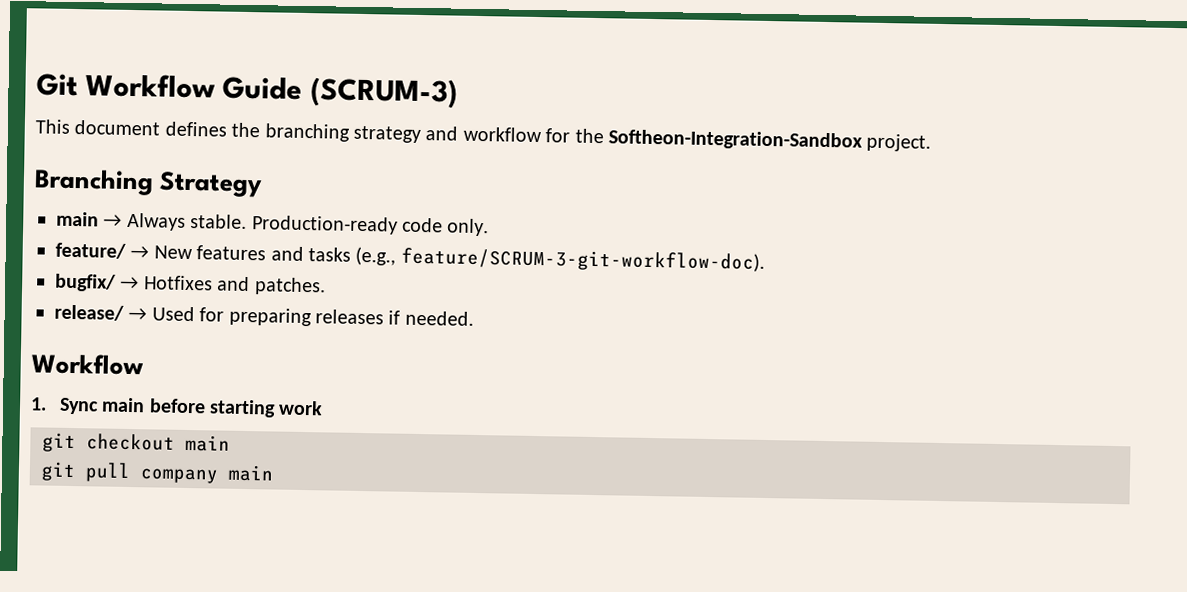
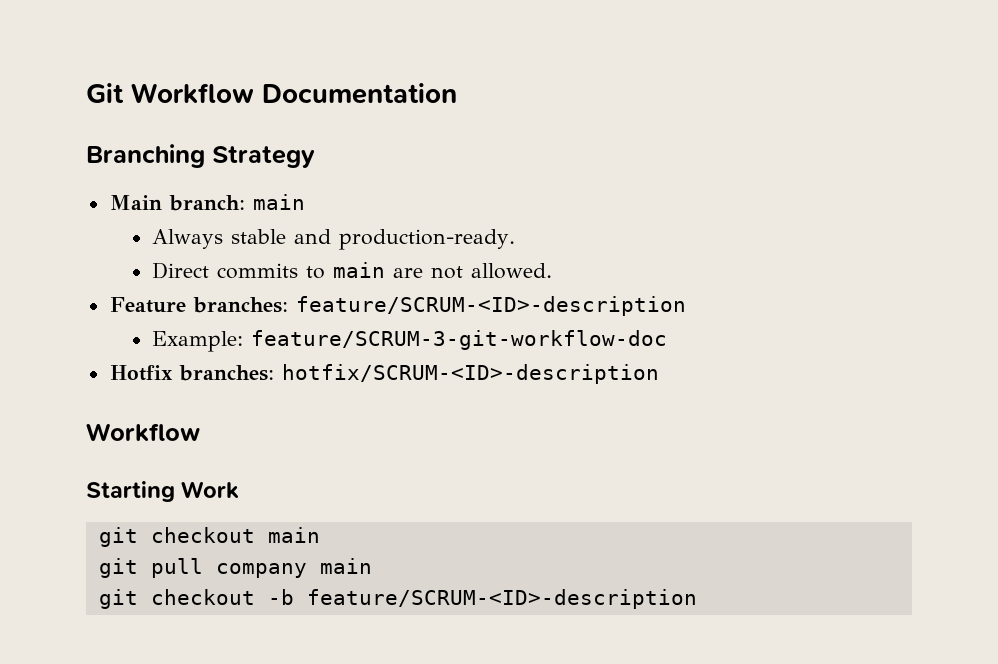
- Git Workflow Guide (SCRUM-3)
- This document defines the branching strategy and workflow for the Softheon-Integration-Sandbox project.
+ Git Workflow Documentation
- main → Always stable. Production-ready code only.
- feature/ → New features and tasks (e.g., feature/SCRUM-3-git-workflow-doc).
- bugfix/ → Hotfixes and patches.
- release/ → Used for preparing releases if needed.
+ Main branch: main
+ Always stable and production-ready.
+ Direct commits to main are not allowed.
+ Feature branches: feature/SCRUM-<ID>-description
+ Example: feature/SCRUM-3-git-workflow-doc
+ Hotfix branches: hotfix/SCRUM-<ID>-description
  Workflow
- 1. Sync main before starting work
+ Starting Work
+ git checkout -b feature/SCRUM-<ID>-description

